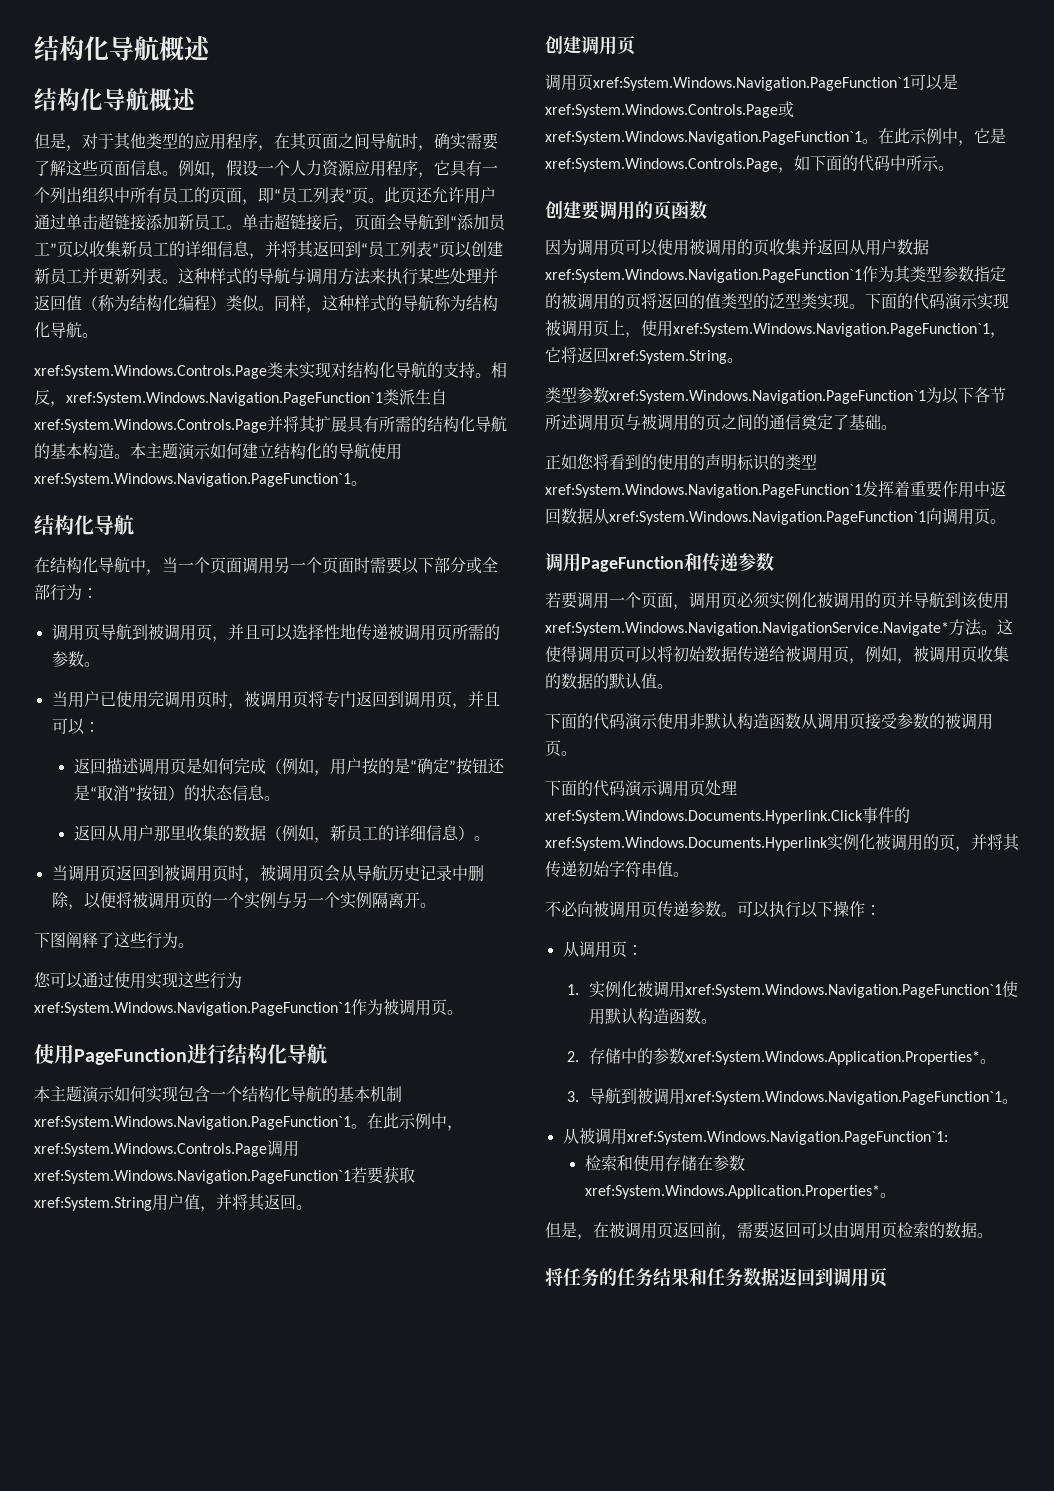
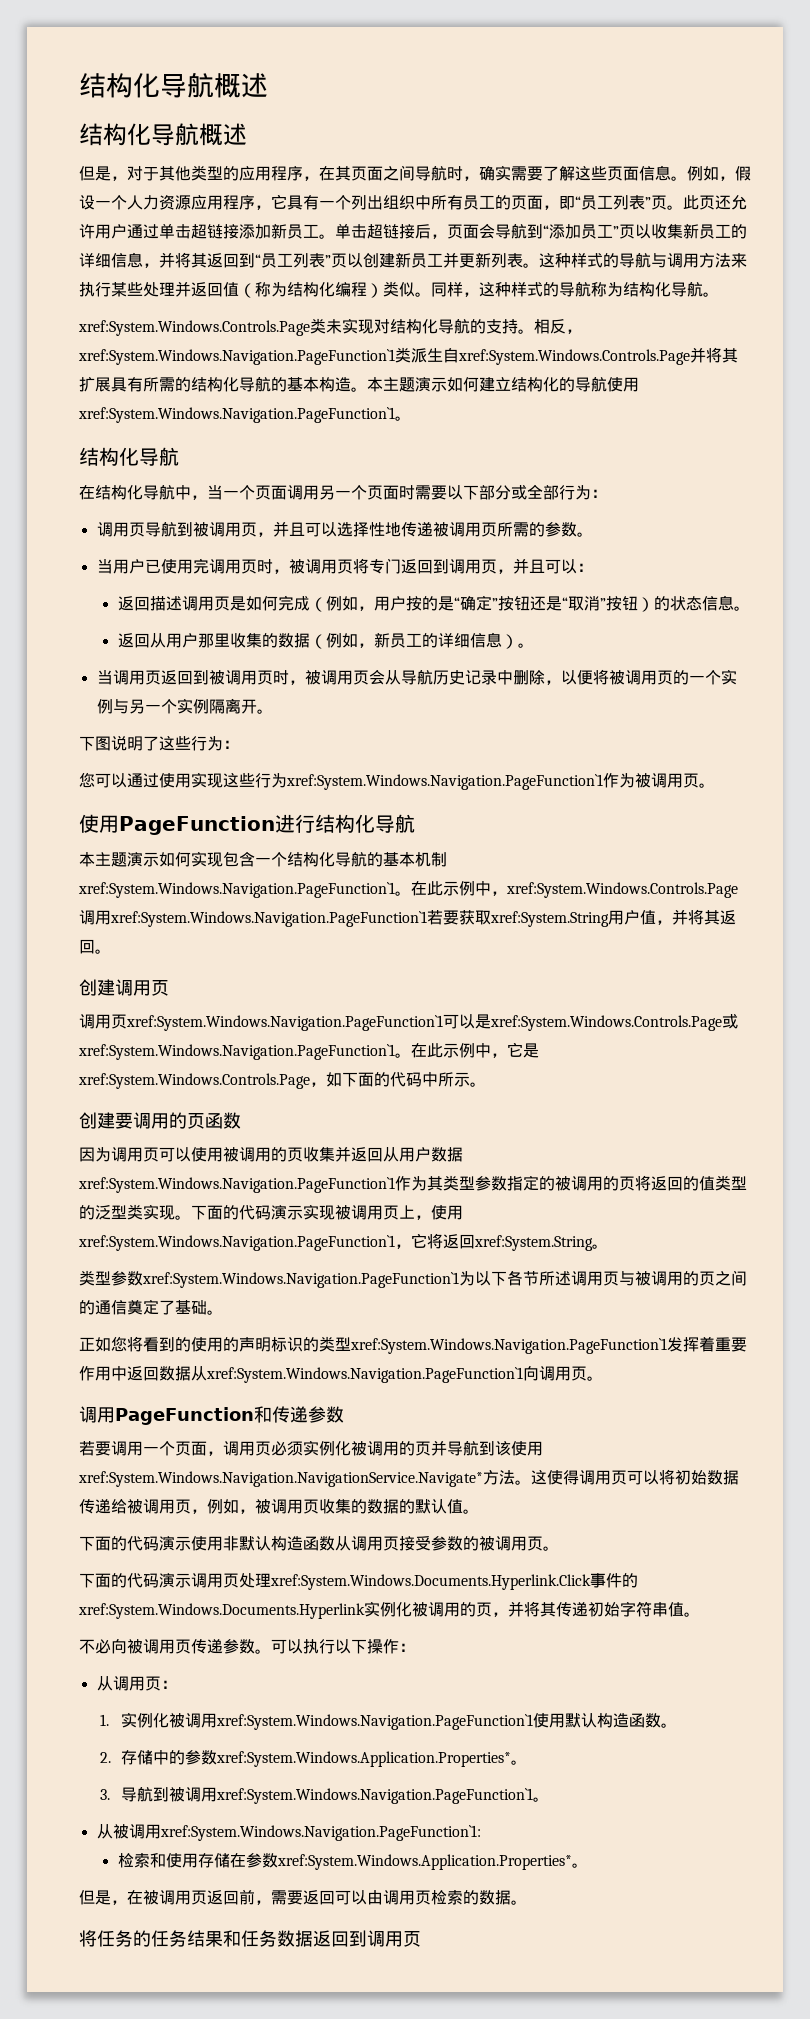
- 下图阐释了这些行为。
+ 下图说明了这些行为：

